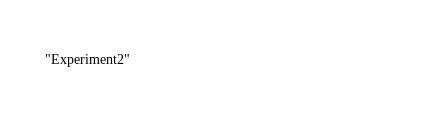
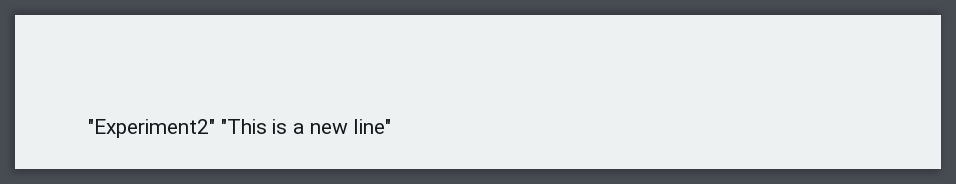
- "Experiment2"
+ "Experiment2" "This is a new line"

